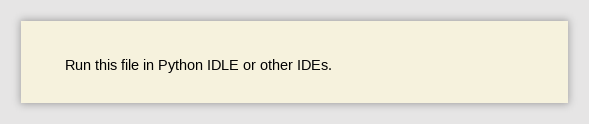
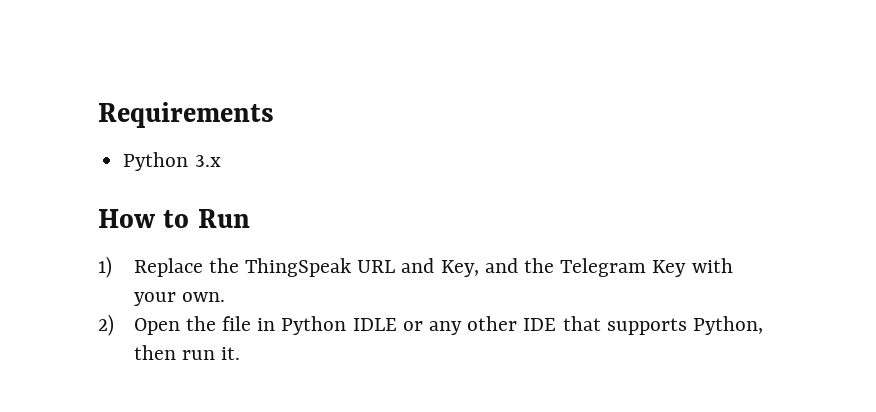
- Run this file in Python IDLE or other IDEs.
+ Requirements
+ Python 3.x
+ How to Run
+ 1) Replace the ThingSpeak URL and Key, and the Telegram Key with your own.
+ 2) Open the file in Python IDLE or any other IDE that supports Python, then run it.

